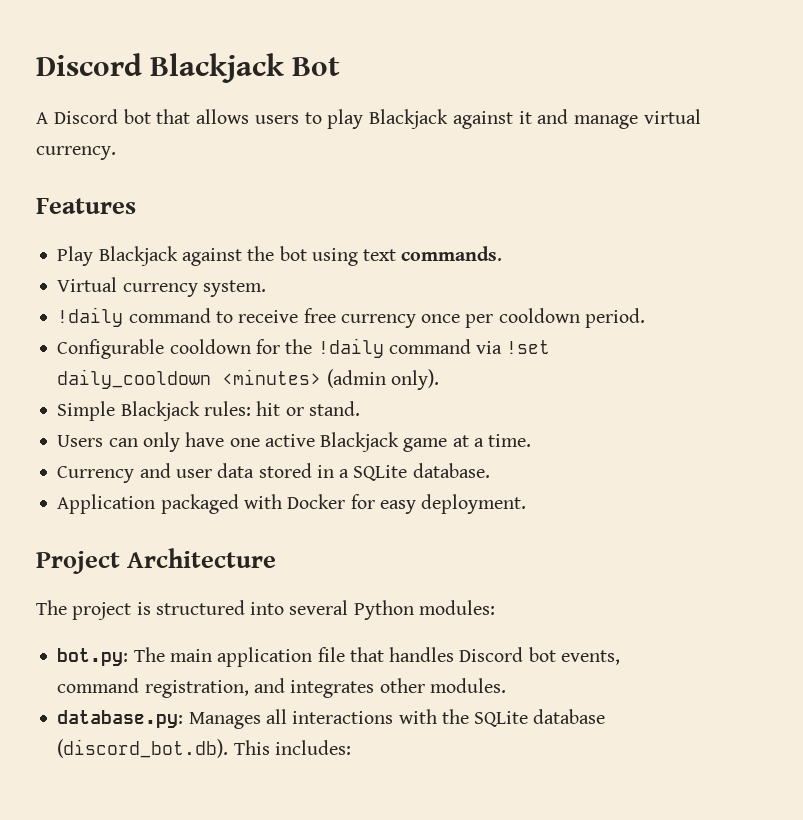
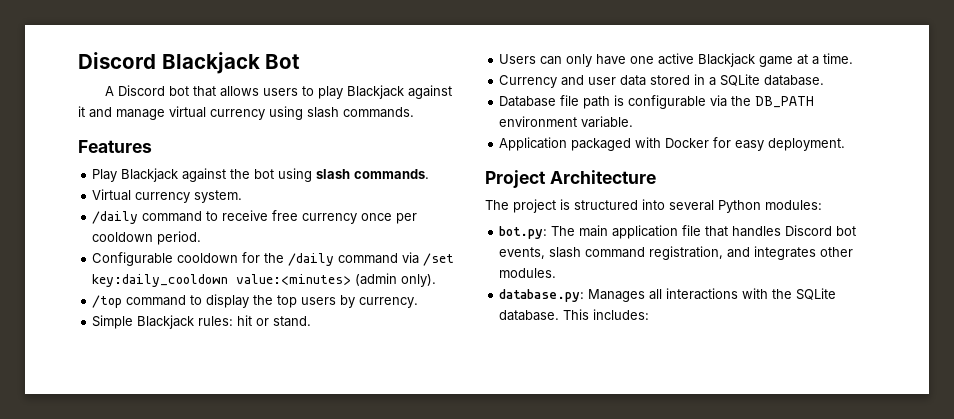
- A Discord bot that allows users to play Blackjack against it and manage virtual currency.
+ A Discord bot that allows users to play Blackjack against it and manage virtual currency using slash commands.
- Play Blackjack against the bot using text commands.
+ Play Blackjack against the bot using slash commands.
- !daily command to receive free currency once per cooldown period.
+ /daily command to receive free currency once per cooldown period.
- Configurable cooldown for the !daily command via !set daily_cooldown <minutes> (admin only).
+ Configurable cooldown for the /daily command via /set key:daily_cooldown value:<minutes> (admin only).
+ /top command to display the top users by currency.
+ Database file path is configurable via the DB_PATH environment variable.
- bot.py: The main application file that handles Discord bot events, command registration, and integrates other modules.
+ bot.py: The main application file that handles Discord bot events, slash command registration, and integrates other modules.
- database.py: Manages all interactions with the SQLite database (discord_bot.db). This includes:
+ database.py: Manages all interactions with the SQLite database. This includes:

